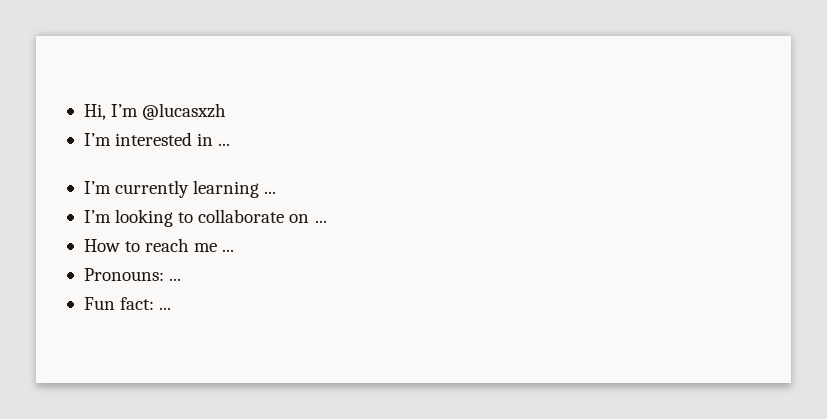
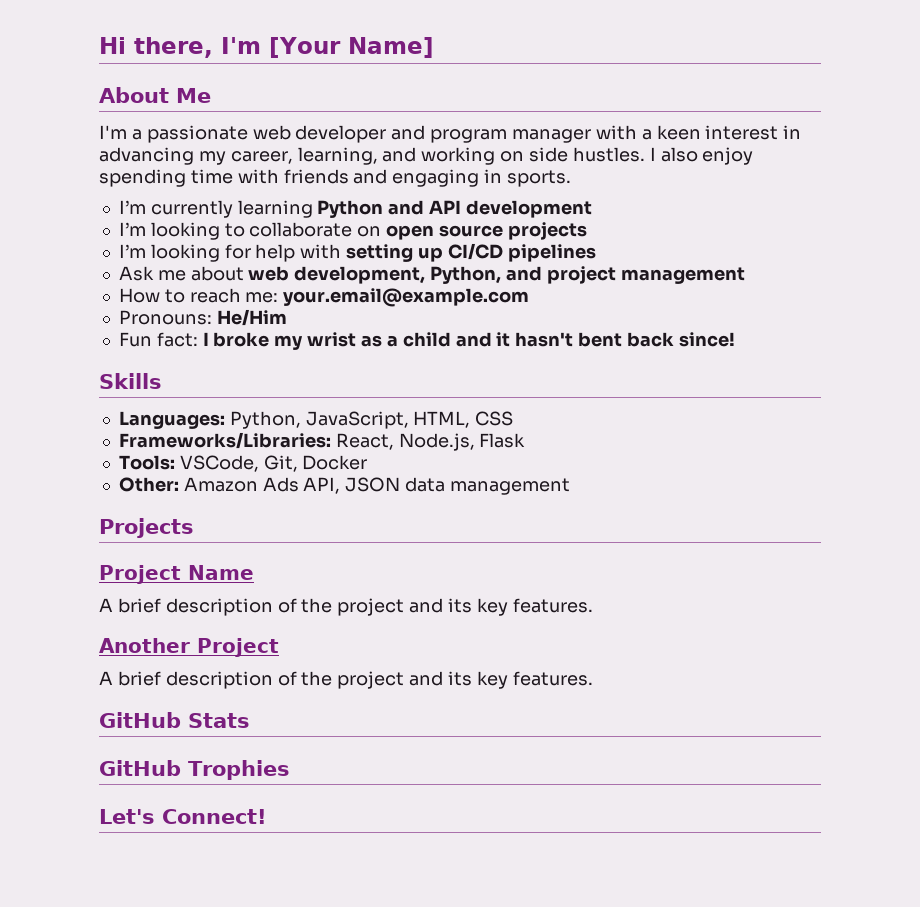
- Hi, I’m @lucasxzh
- I’m interested in ...
+ Hi there, I'm [Your Name]
+ About Me
+ I'm a passionate web developer and program manager with a keen interest in advancing my career, learning, and working on side hustles. I also enjoy spending time with friends and engaging in sports.
- I’m currently learning ...
+ I’m currently learning Python and API development
- I’m looking to collaborate on ...
+ I’m looking to collaborate on open source projects
+ I’m looking for help with setting up CI/CD pipelines
+ Ask me about web development, Python, and project management
- How to reach me ...
+ How to reach me: your.email@example.com
- Pronouns: ...
+ Pronouns: He/Him
- Fun fact: ...
+ Fun fact: I broke my wrist as a child and it hasn't bent back since!
+ Skills
+ Languages: Python, JavaScript, HTML, CSS
+ Frameworks/Libraries: React, Node.js, Flask
+ Tools: VSCode, Git, Docker
+ Other: Amazon Ads API, JSON data management
+ Projects
+ Project Name
+ A brief description of the project and its key features.
+ Another Project
+ A brief description of the project and its key features.
+ GitHub Stats
+ GitHub Trophies
+ Let's Connect!

